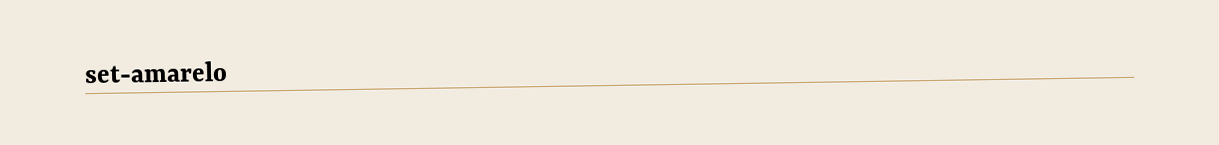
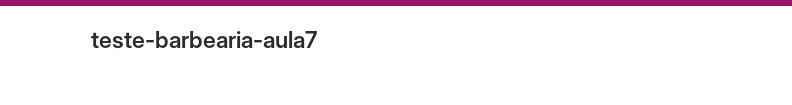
- set-amarelo
+ teste-barbearia-aula7

